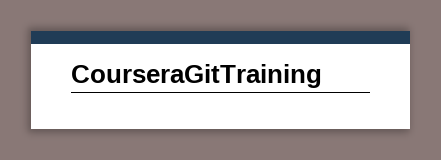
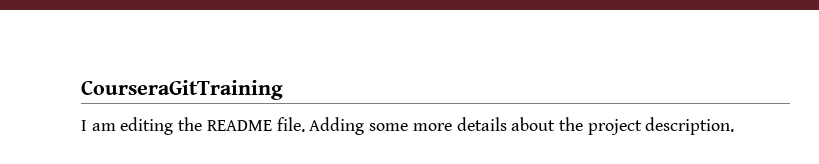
+ I am editing the README file. Adding some more details about the project description.

